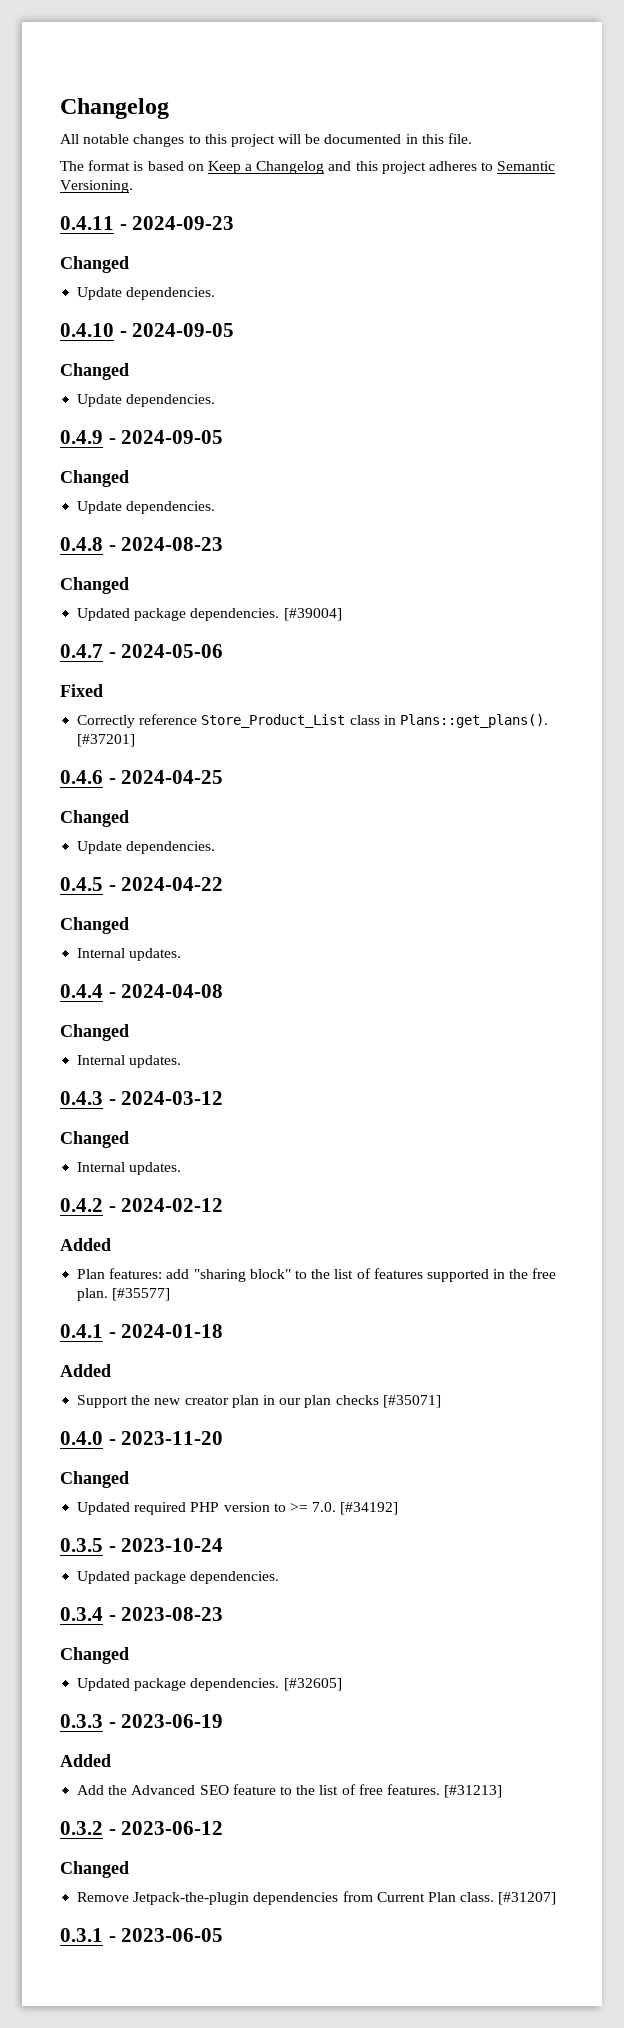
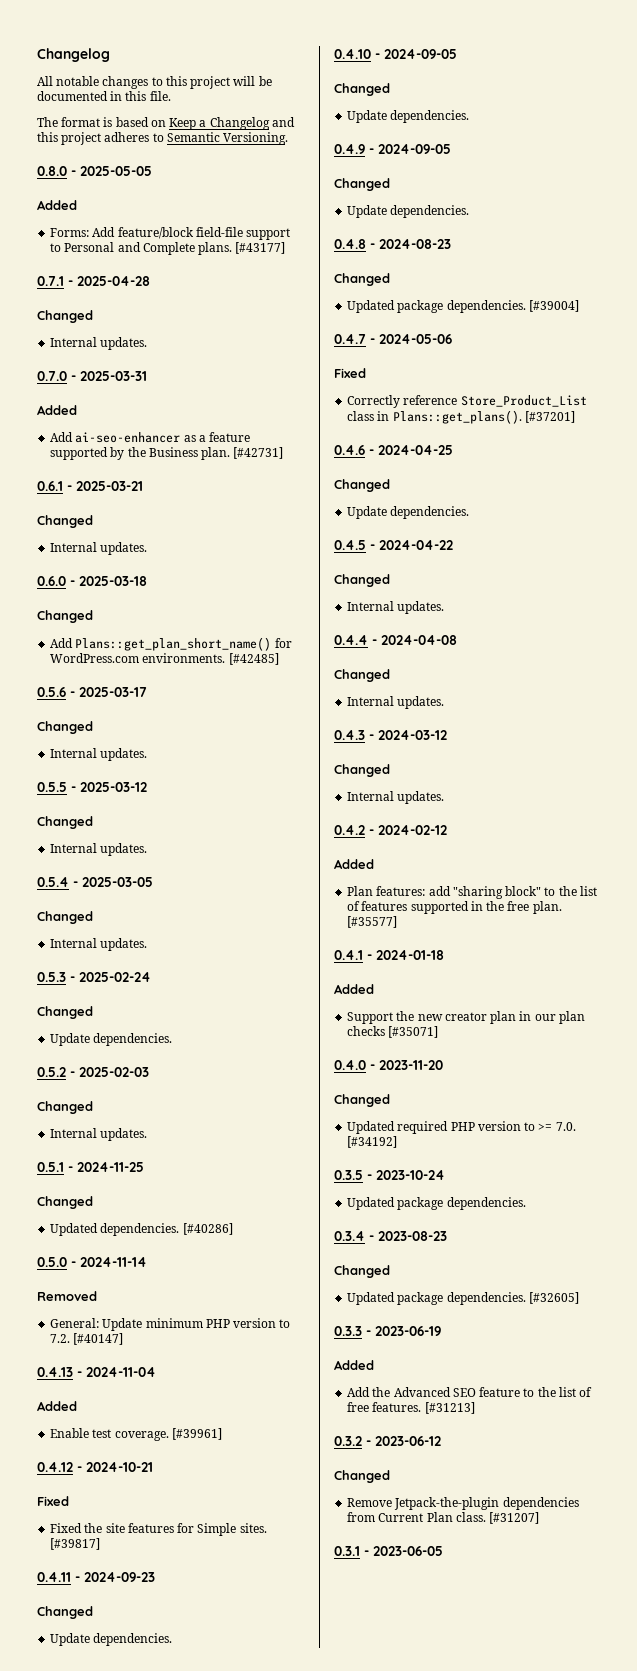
+ 0.8.0 - 2025-05-05
+ Added
+ Forms: Add feature/block field-file support to Personal and Complete plans. [#43177]
+ 0.7.1 - 2025-04-28
+ Changed
+ Internal updates.
+ 0.7.0 - 2025-03-31
+ Added
+ Add ai-seo-enhancer as a feature supported by the Business plan. [#42731]
+ 0.6.1 - 2025-03-21
+ Changed
+ Internal updates.
+ 0.6.0 - 2025-03-18
+ Changed
+ Add Plans::get_plan_short_name() for WordPress.com environments. [#42485]
+ 0.5.6 - 2025-03-17
+ Changed
+ Internal updates.
+ 0.5.5 - 2025-03-12
+ Changed
+ Internal updates.
+ 0.5.4 - 2025-03-05
+ Changed
+ Internal updates.
+ 0.5.3 - 2025-02-24
+ Changed
+ Update dependencies.
+ 0.5.2 - 2025-02-03
+ Changed
+ Internal updates.
+ 0.5.1 - 2024-11-25
+ Changed
+ Updated dependencies. [#40286]
+ 0.5.0 - 2024-11-14
+ Removed
+ General: Update minimum PHP version to 7.2. [#40147]
+ 0.4.13 - 2024-11-04
+ Added
+ Enable test coverage. [#39961]
+ 0.4.12 - 2024-10-21
+ Fixed
+ Fixed the site features for Simple sites. [#39817]

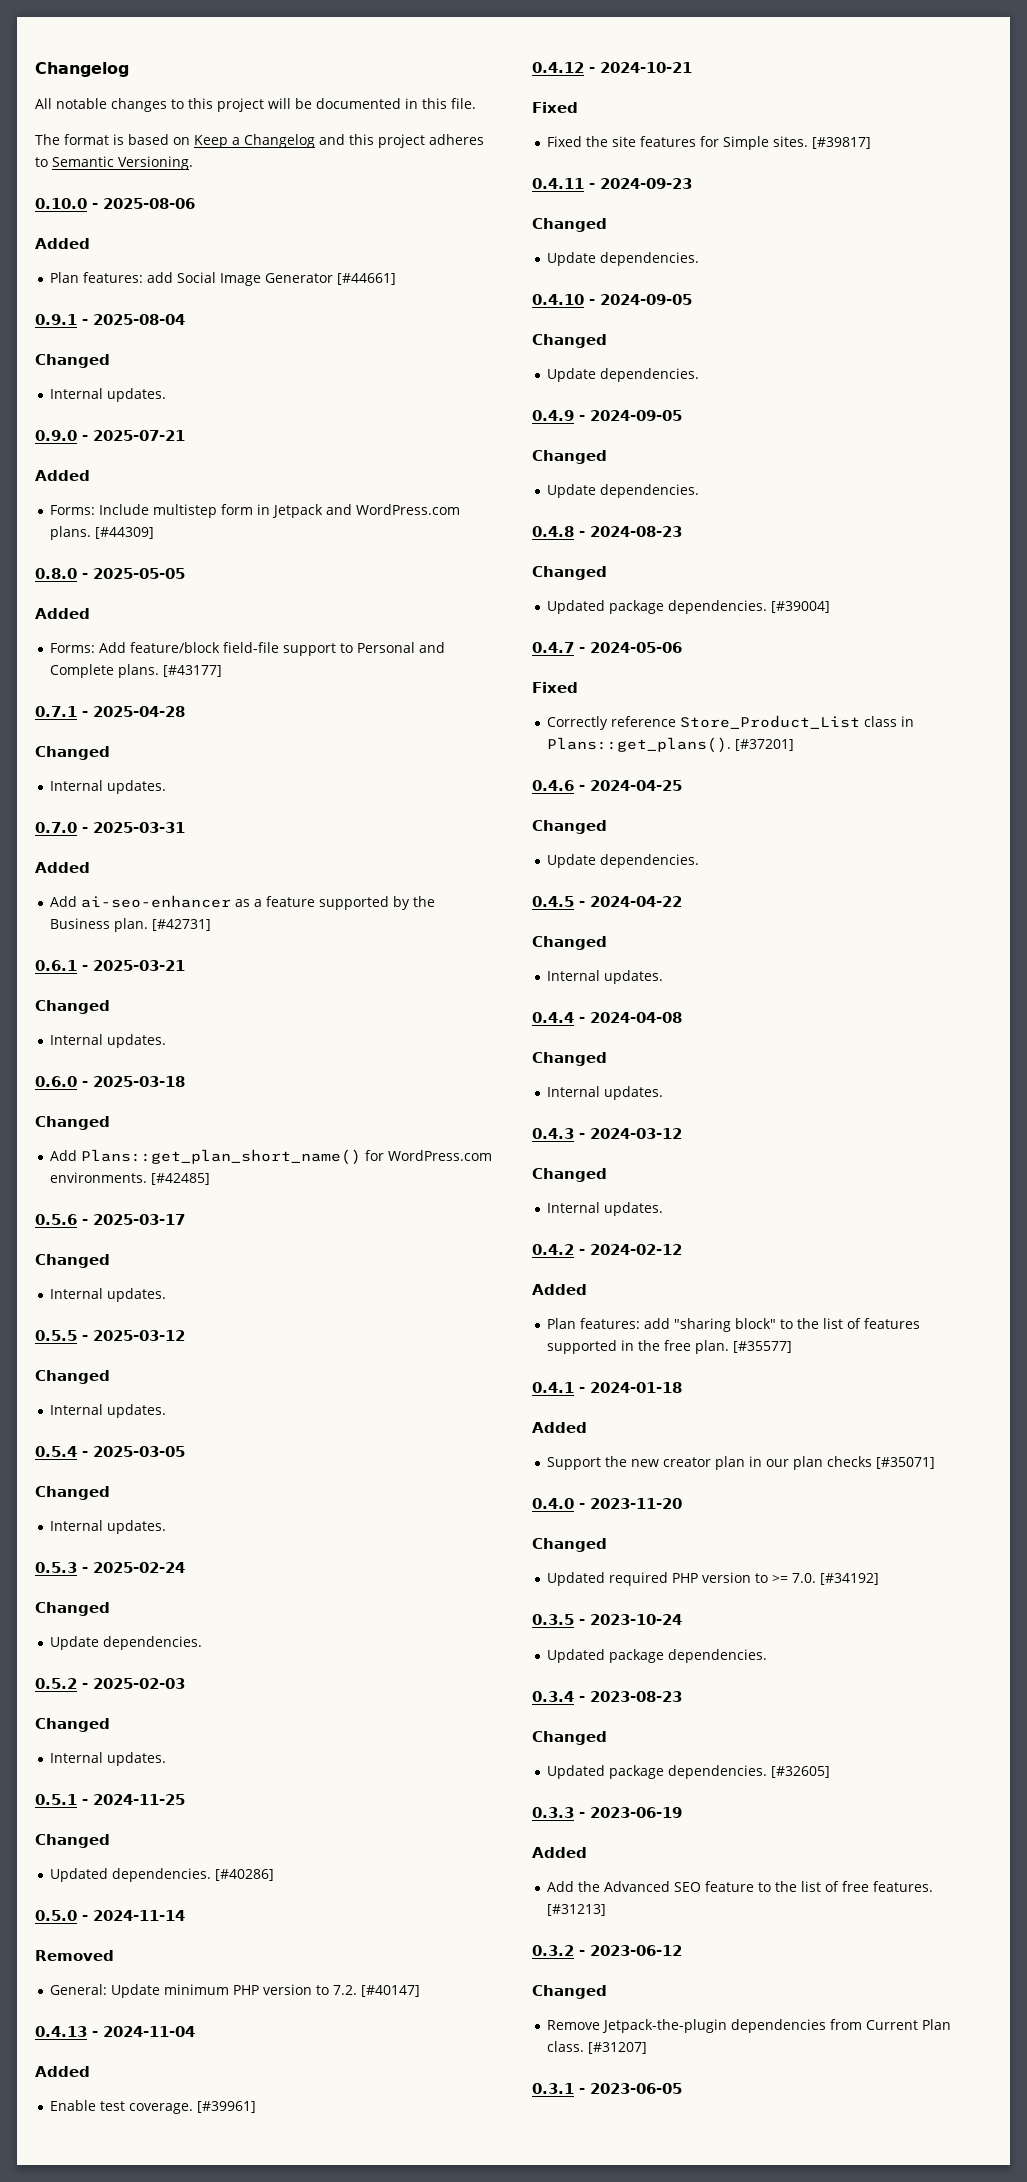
+ 0.10.0 - 2025-08-06
+ Added
+ Plan features: add Social Image Generator [#44661]
+ 0.9.1 - 2025-08-04
+ Changed
+ Internal updates.
+ 0.9.0 - 2025-07-21
+ Added
+ Forms: Include multistep form in Jetpack and WordPress.com plans. [#44309]

